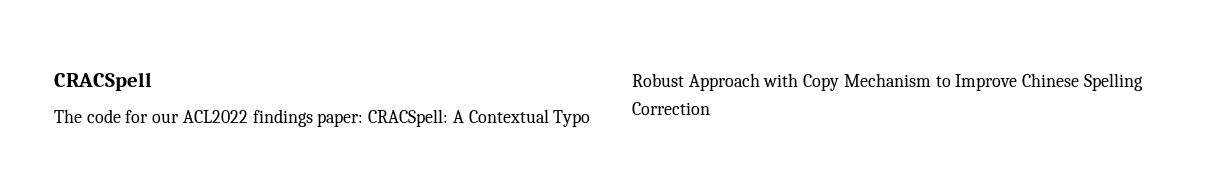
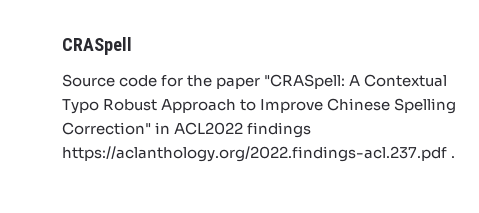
- CRACSpell
- The code for our ACL2022 findings paper: CRACSpell: A Contextual Typo Robust Approach with Copy Mechanism to Improve Chinese Spelling Correction
+ CRASpell
+ Source code for the paper "CRASpell: A Contextual Typo Robust Approach to Improve Chinese Spelling Correction" in ACL2022 findings https://aclanthology.org/2022.findings-acl.237.pdf .

